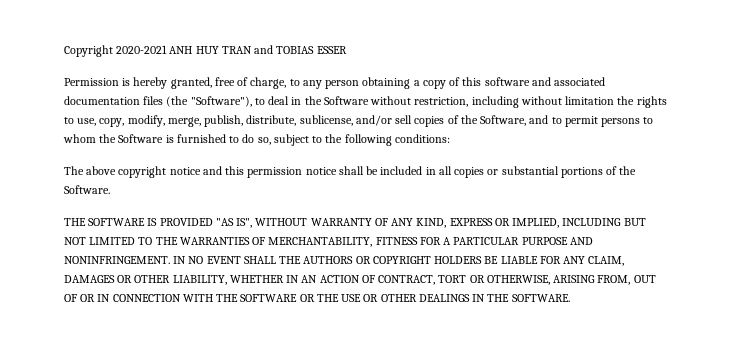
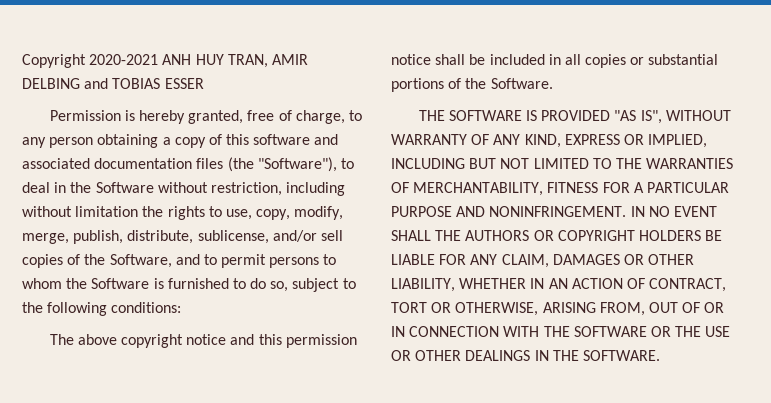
- Copyright 2020-2021 ANH HUY TRAN and TOBIAS ESSER
+ Copyright 2020-2021 ANH HUY TRAN, AMIR DELBING and TOBIAS ESSER

